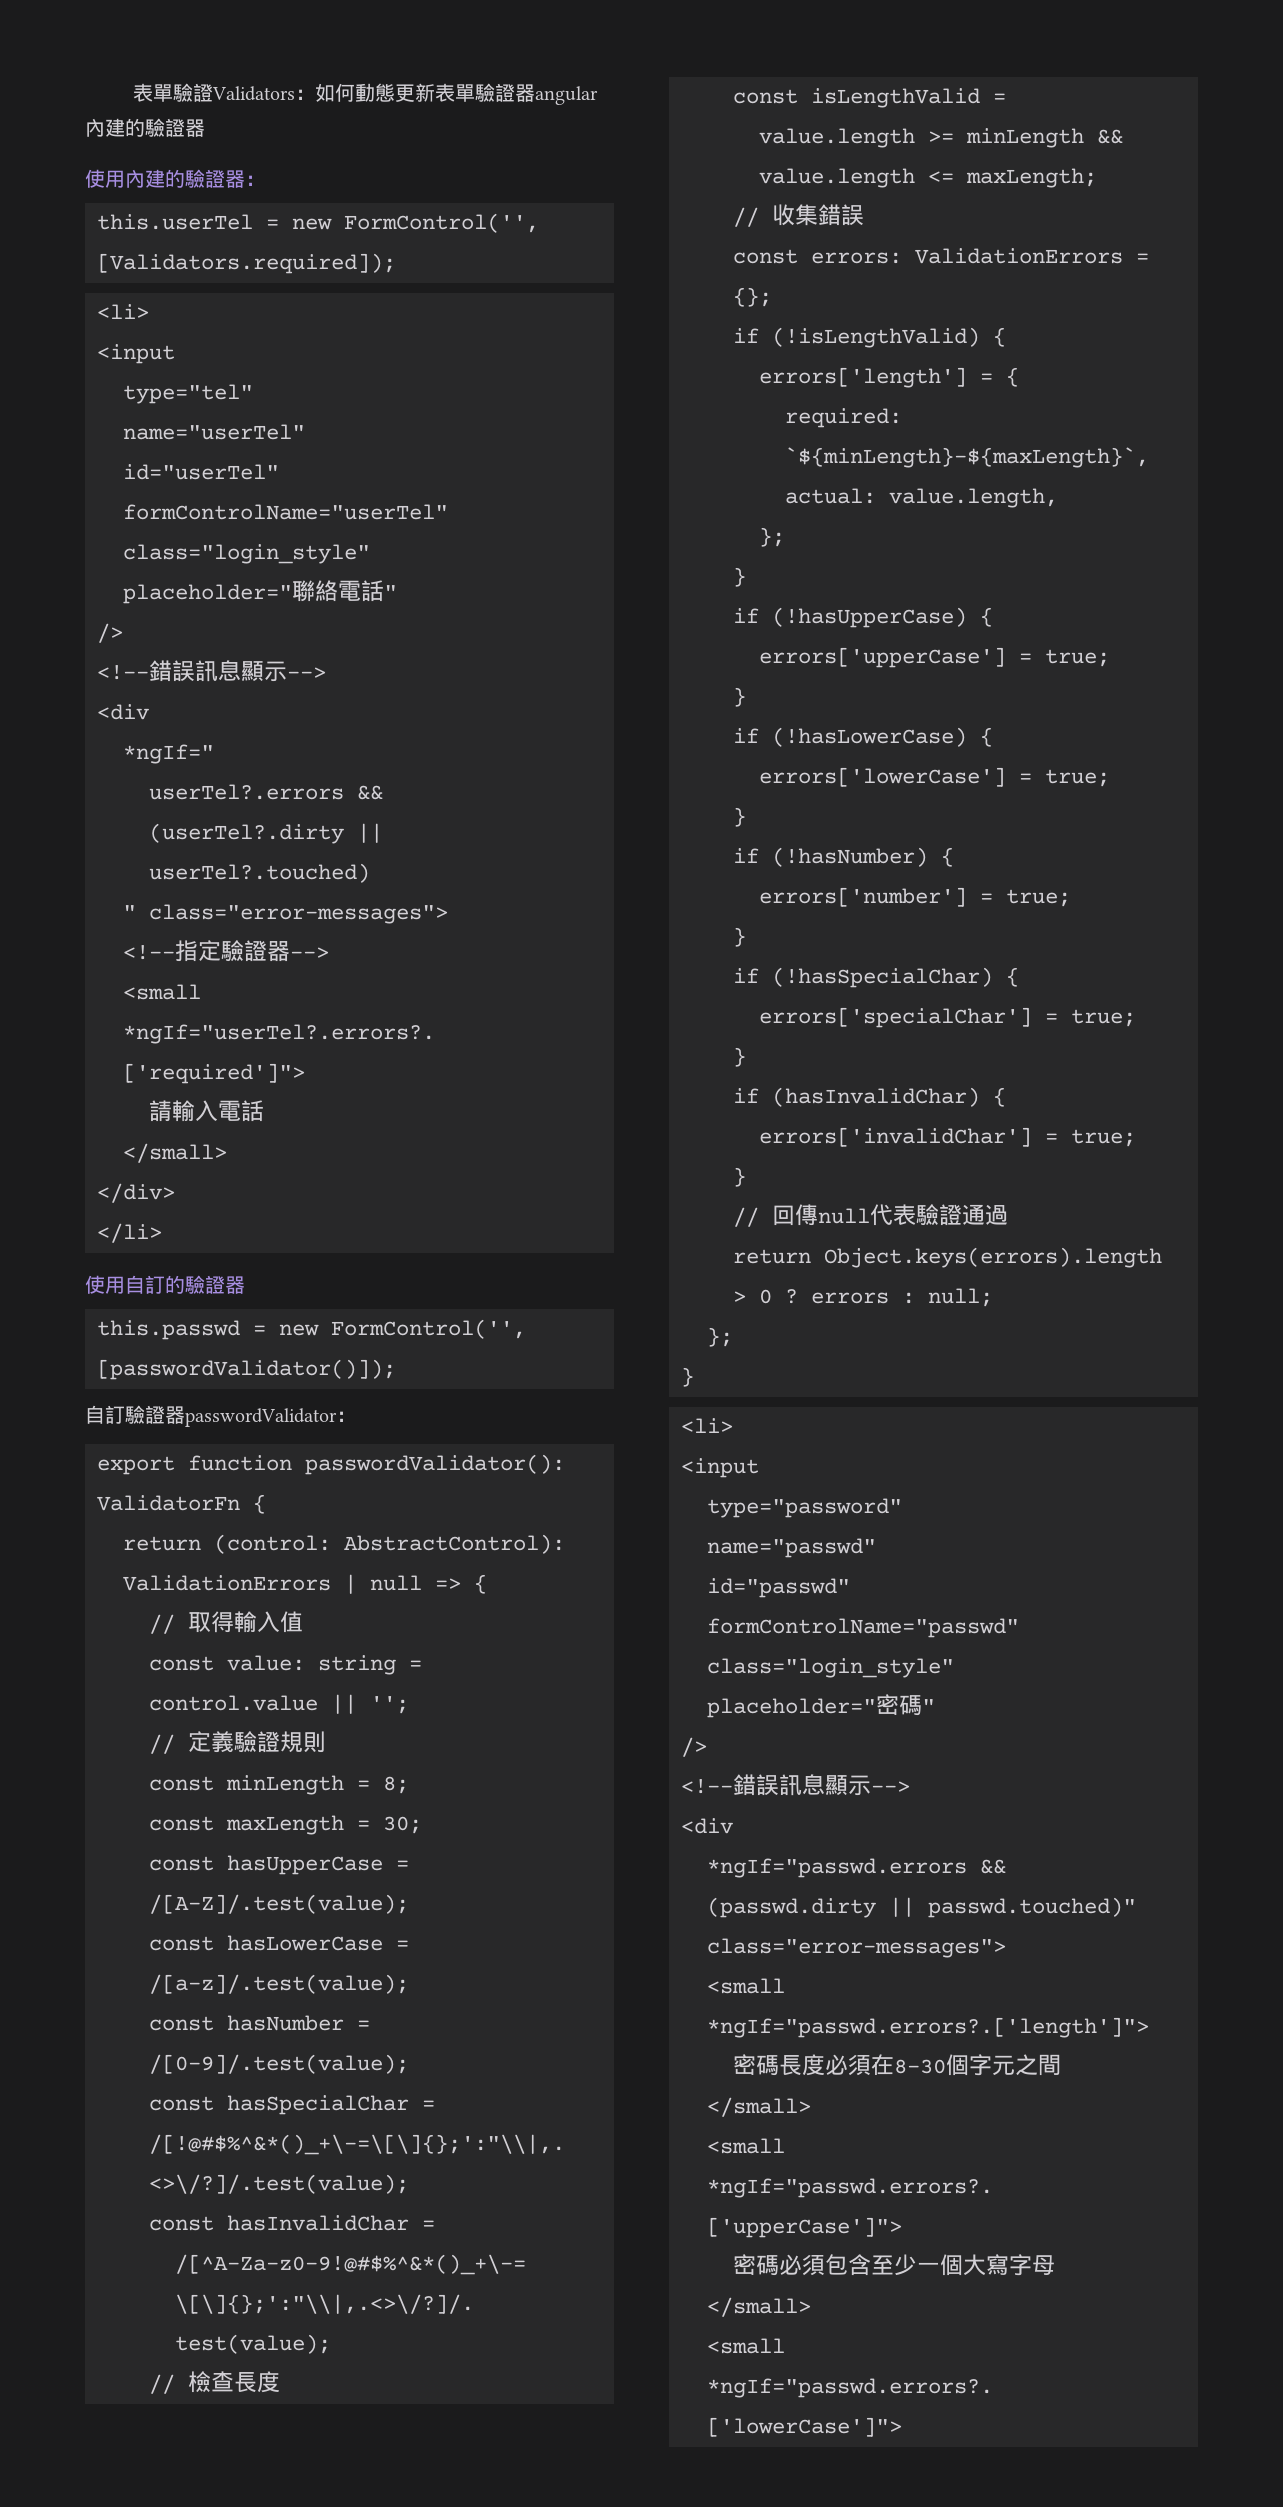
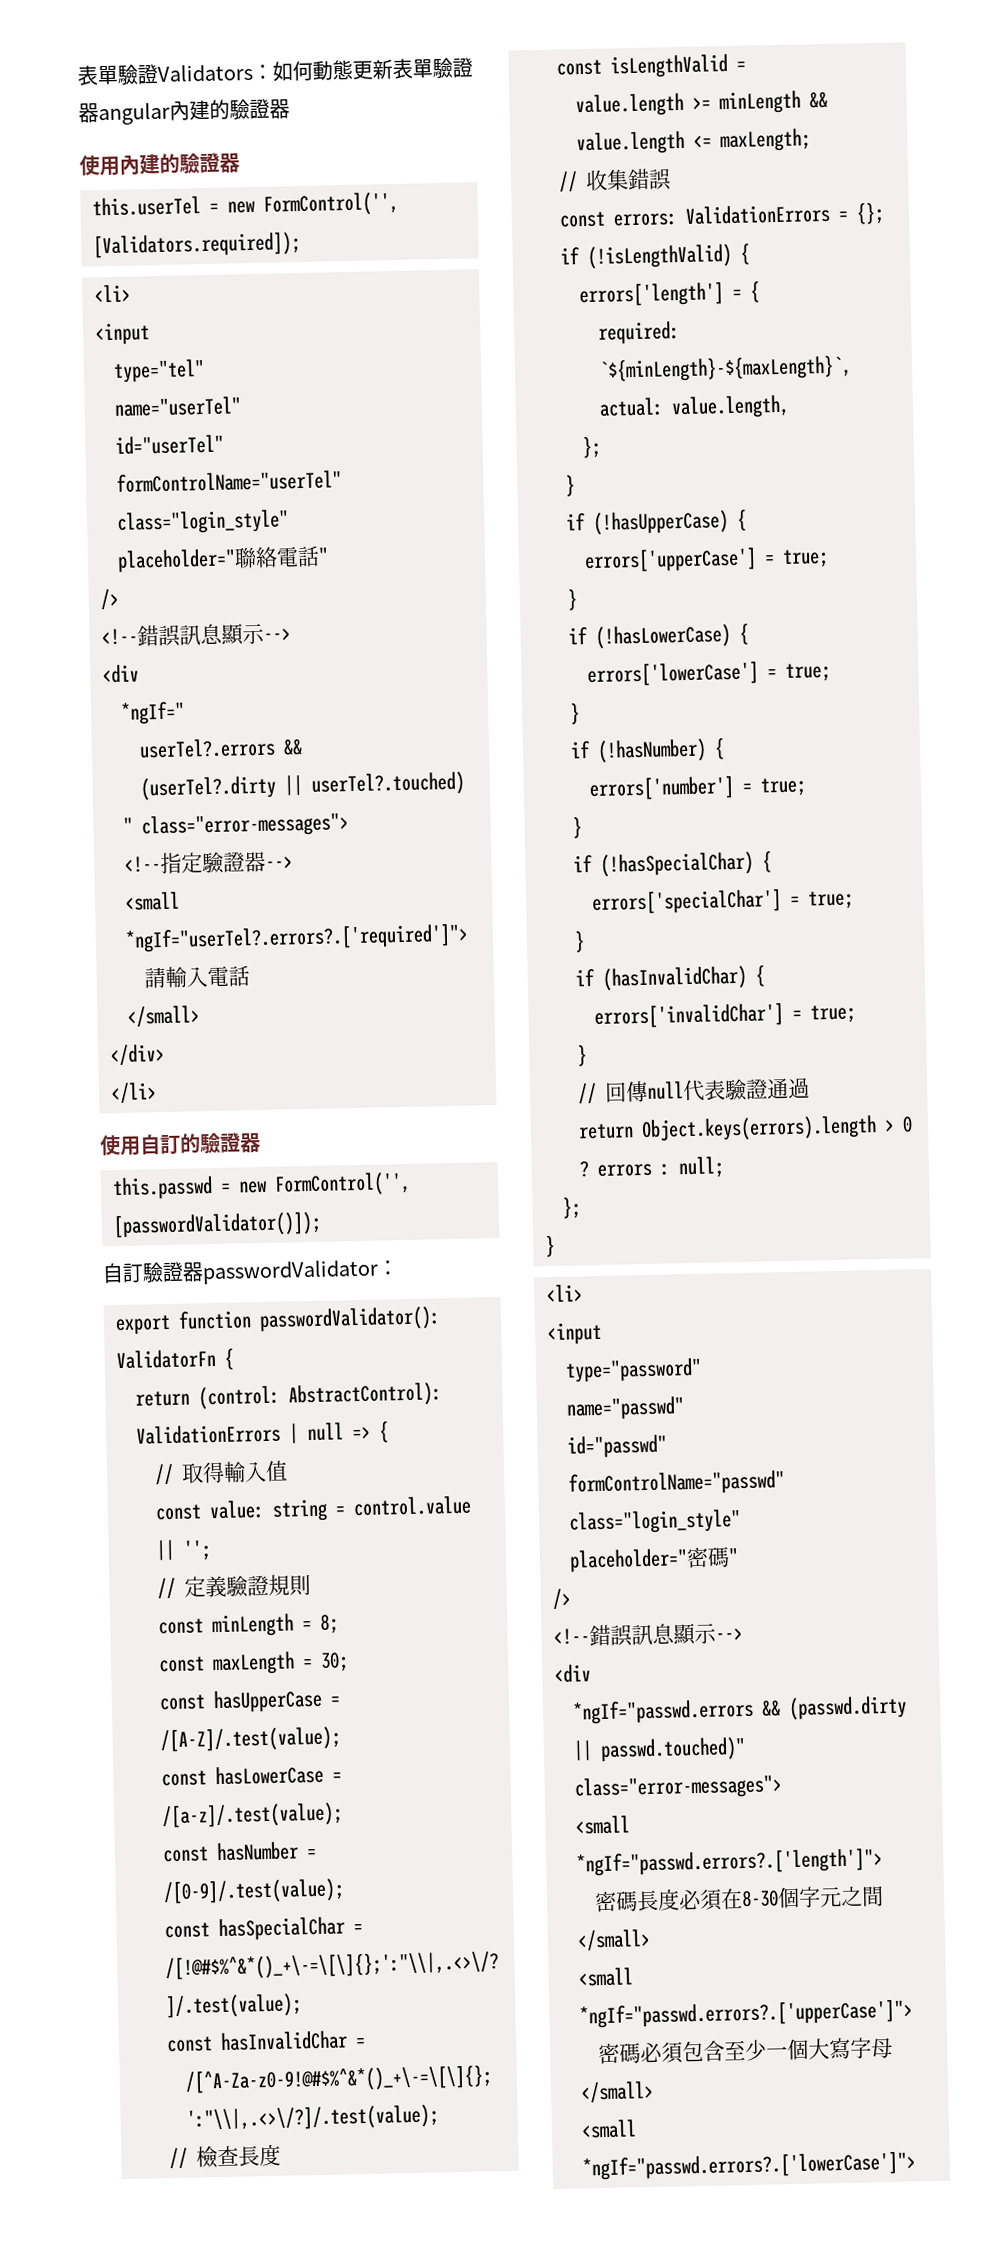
- 使用內建的驗證器：
+ 使用內建的驗證器

